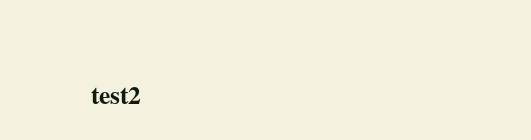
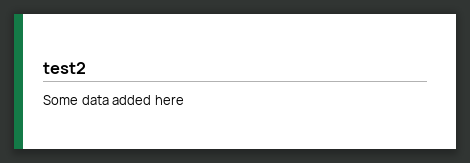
+ Some data added here

